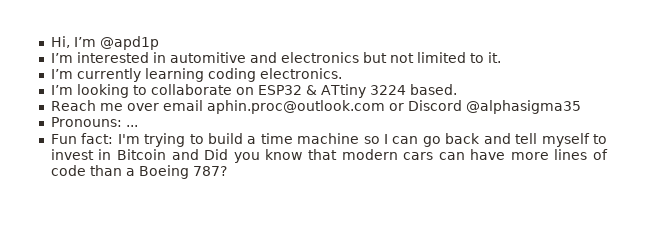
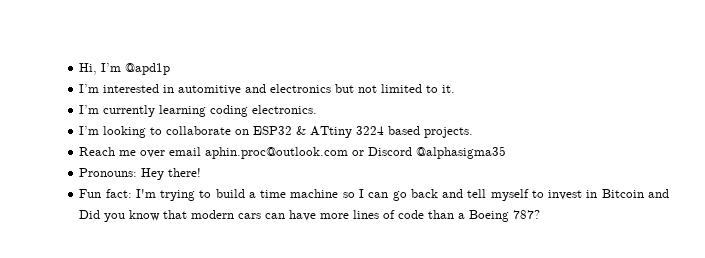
- I’m looking to collaborate on ESP32 & ATtiny 3224 based.
+ I’m looking to collaborate on ESP32 & ATtiny 3224 based projects.
- Pronouns: ...
+ Pronouns: Hey there!

